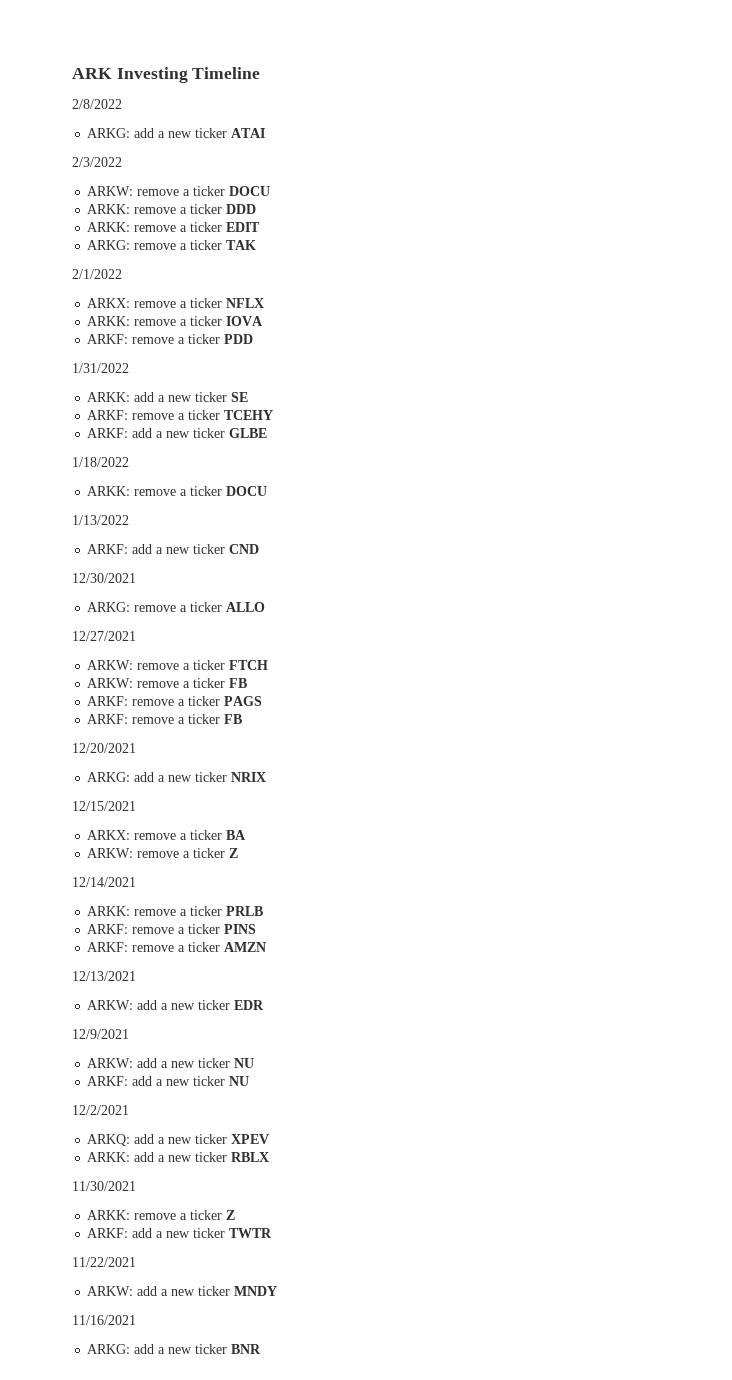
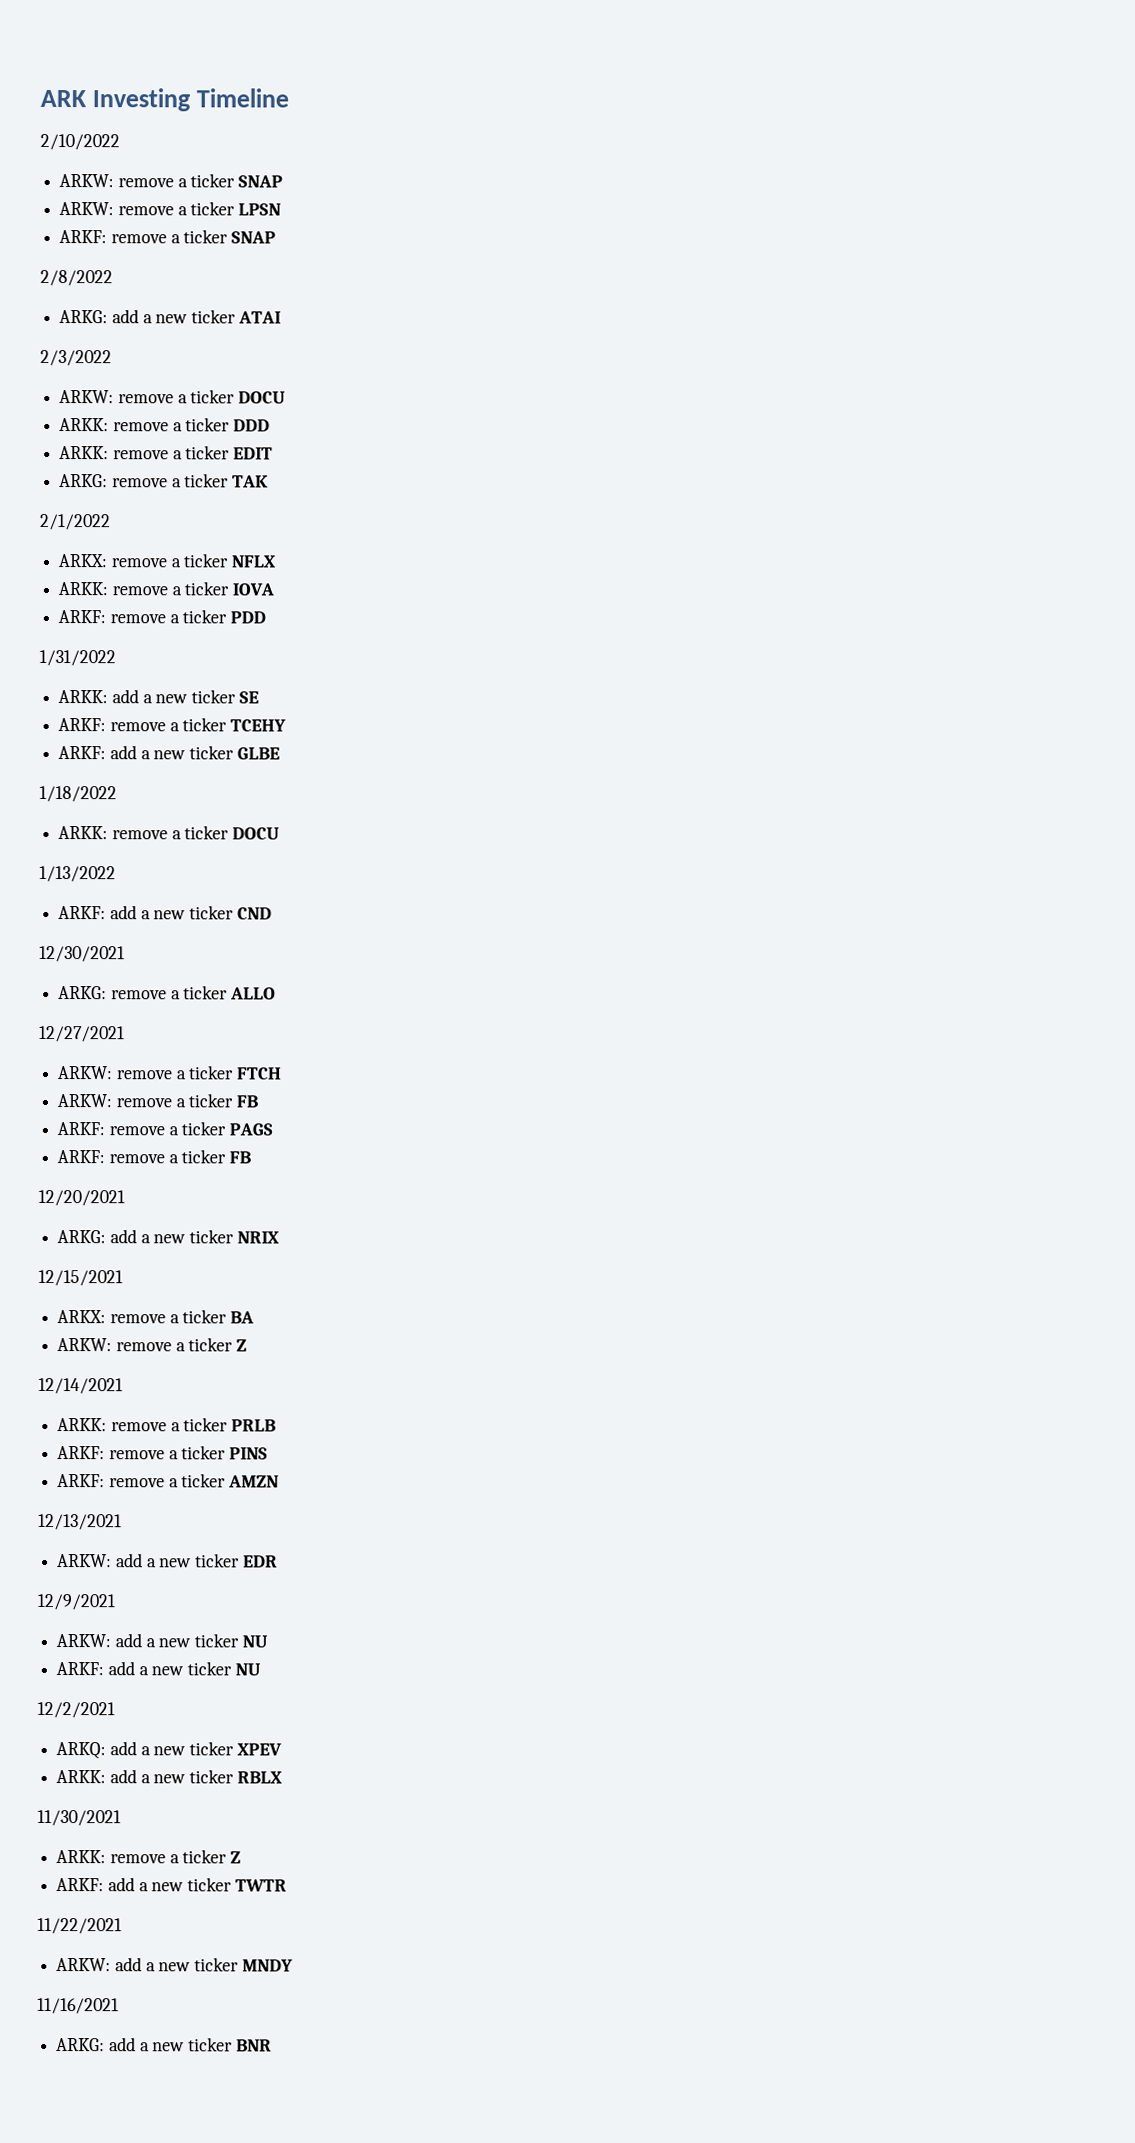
+ 2/10/2022
+ ARKW: remove a ticker SNAP
+ ARKW: remove a ticker LPSN
+ ARKF: remove a ticker SNAP

